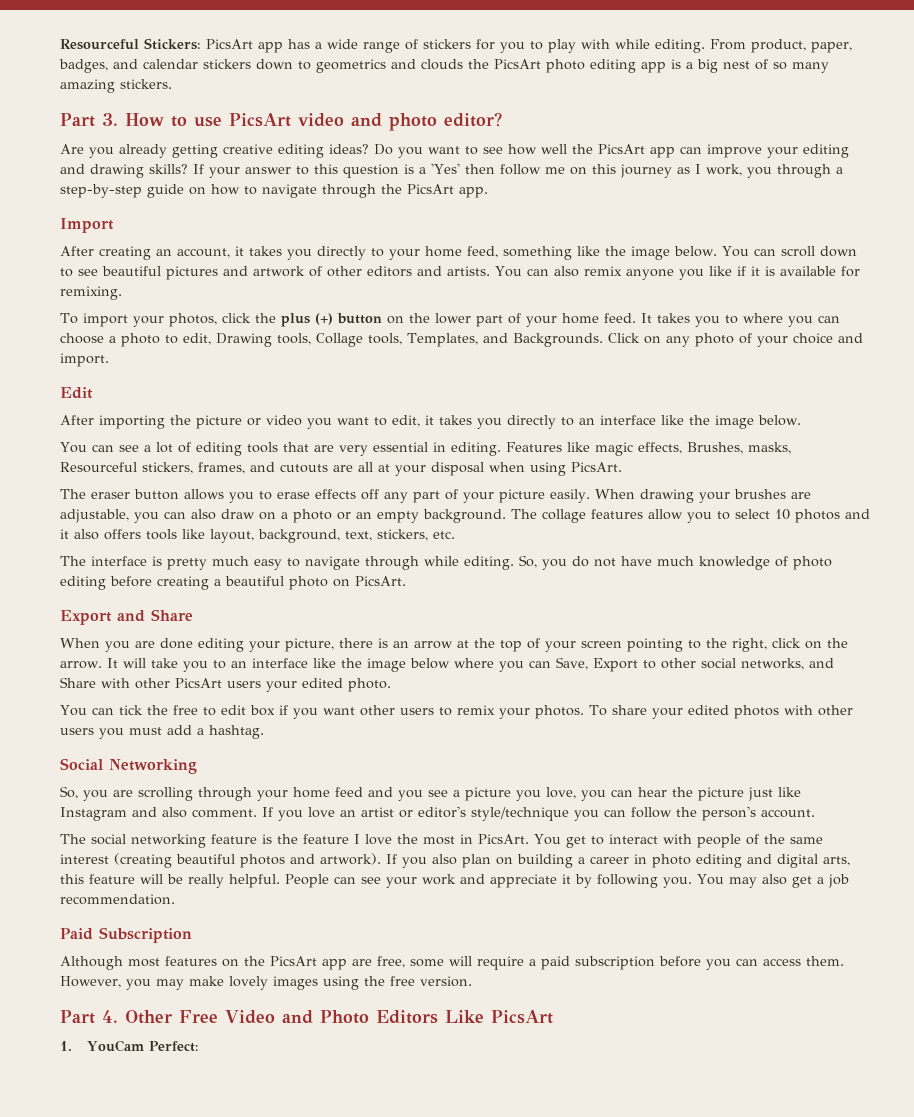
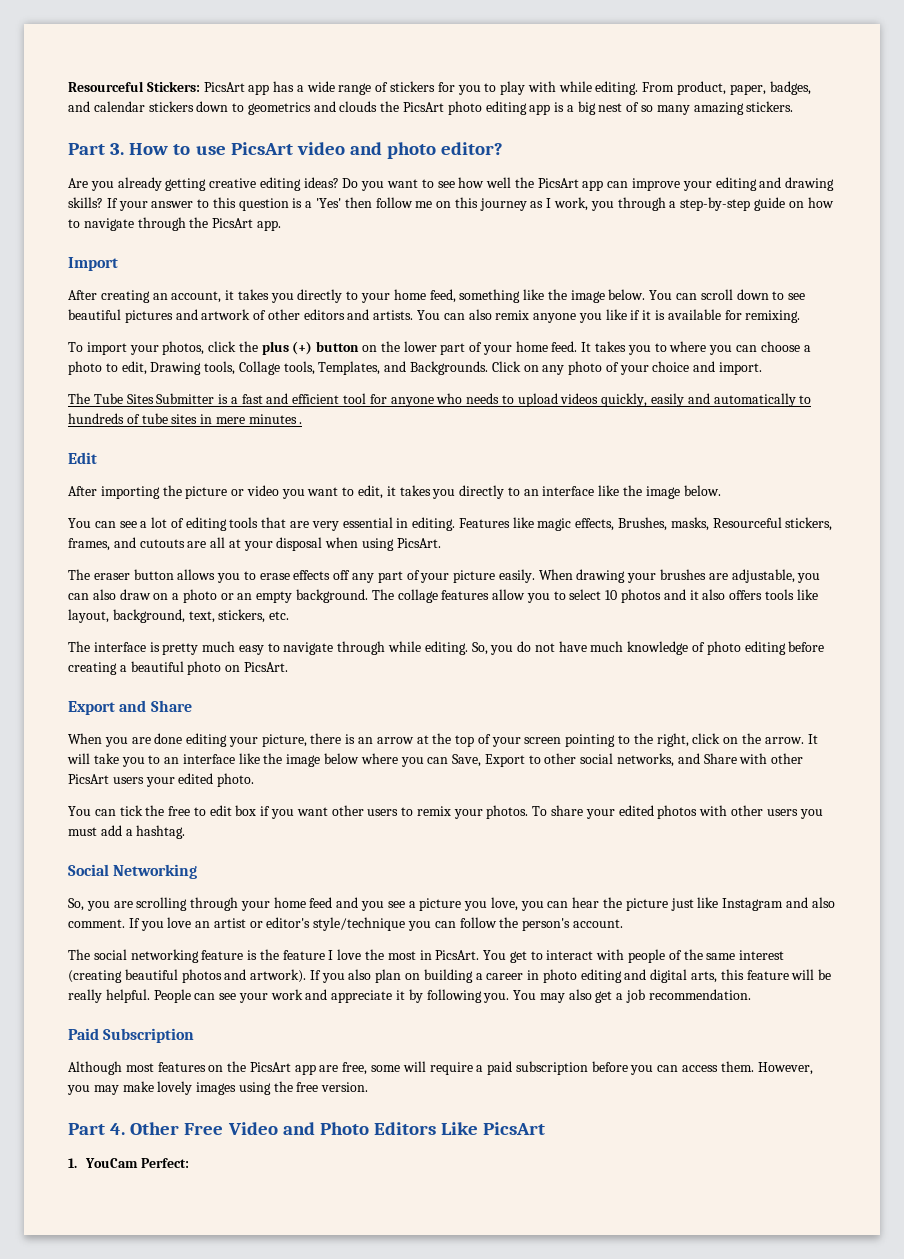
+ The Tube Sites Submitter is a fast and efficient tool for anyone who needs to upload videos quickly, easily and automatically to hundreds of tube sites in mere minutes .

